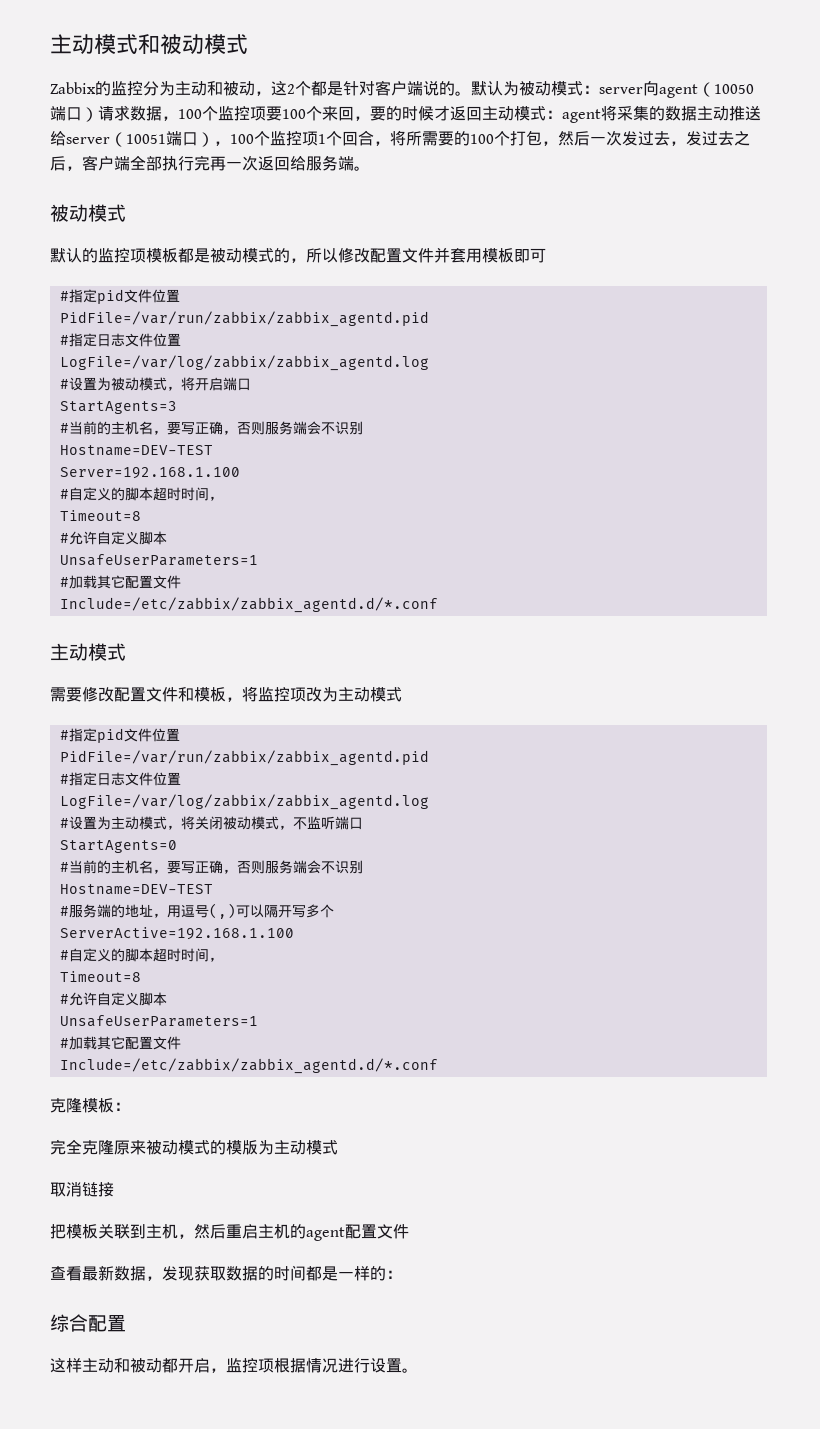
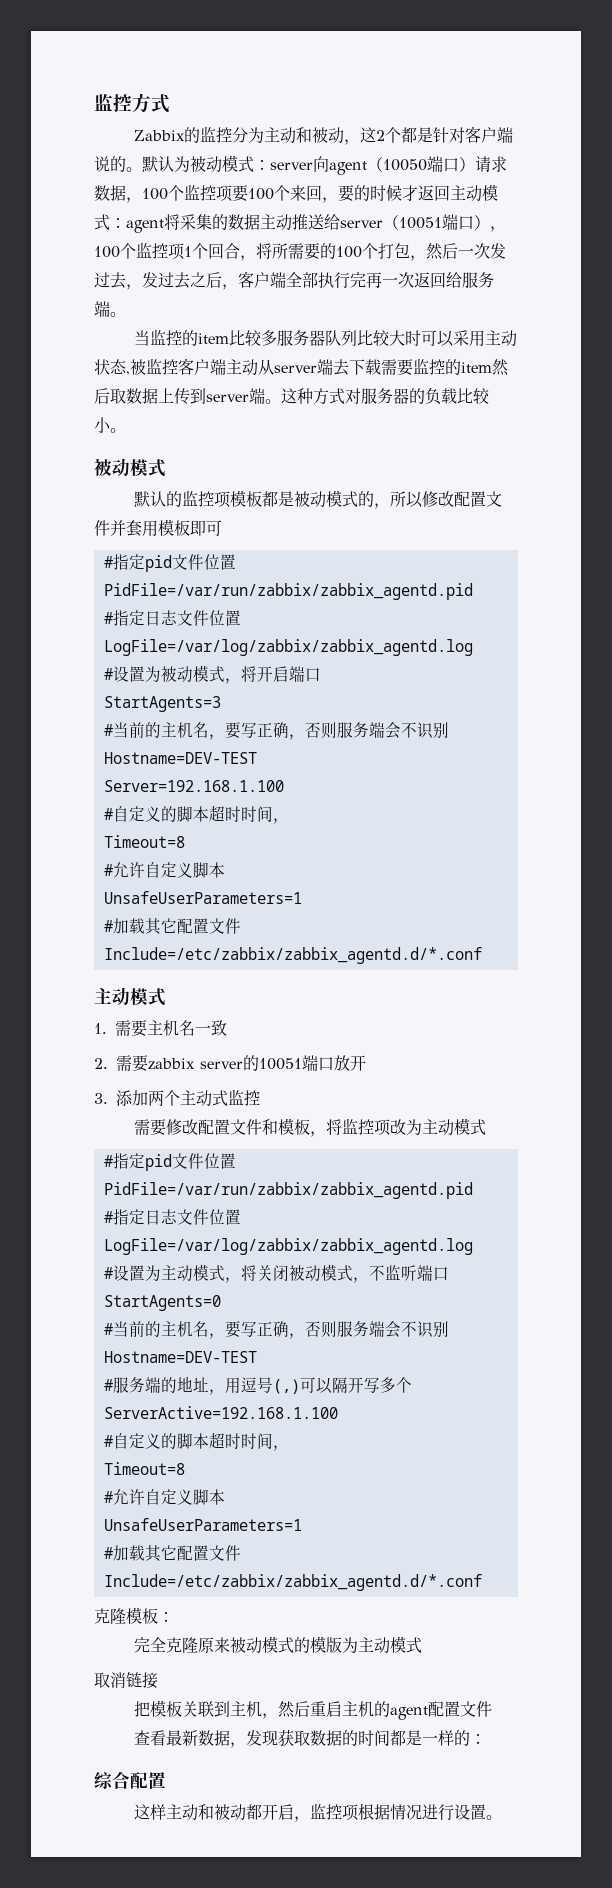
- 主动模式和被动模式
+ 监控方式
+ 当监控的item比较多服务器队列比较大时可以采用主动状态,被监控客户端主动从server端去下载需要监控的item然后取数据上传到server端。这种方式对服务器的负载比较小。
+ 1.需要主机名一致
+ 2.需要zabbix server的10051端口放开
+ 3.添加两个主动式监控

